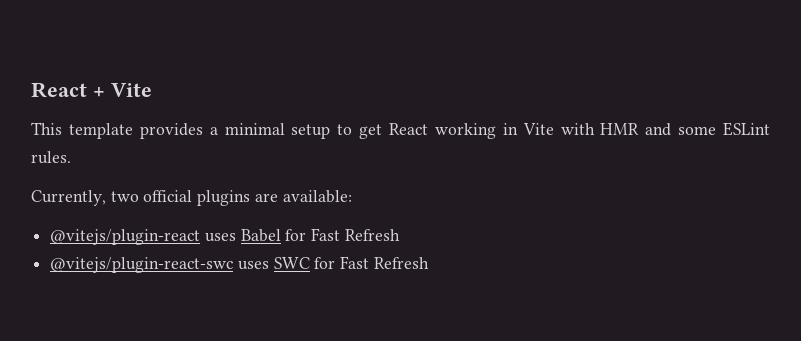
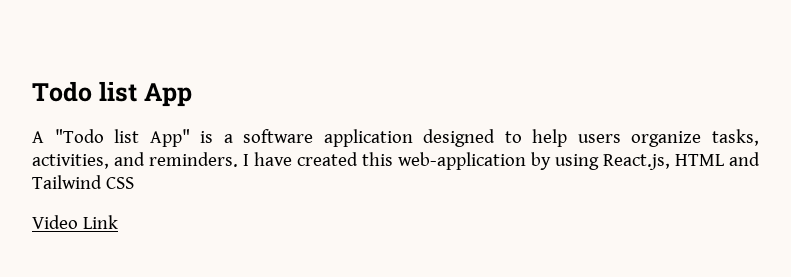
- React + Vite
- This template provides a minimal setup to get React working in Vite with HMR and some ESLint rules.
- Currently, two official plugins are available:
- @vitejs/plugin-react uses Babel for Fast Refresh
- @vitejs/plugin-react-swc uses SWC for Fast Refresh
+ Todo list App
+ A "Todo list App" is a software application designed to help users organize tasks, activities, and reminders. I have created this web-application by using React.js, HTML and Tailwind CSS
+ Video Link

